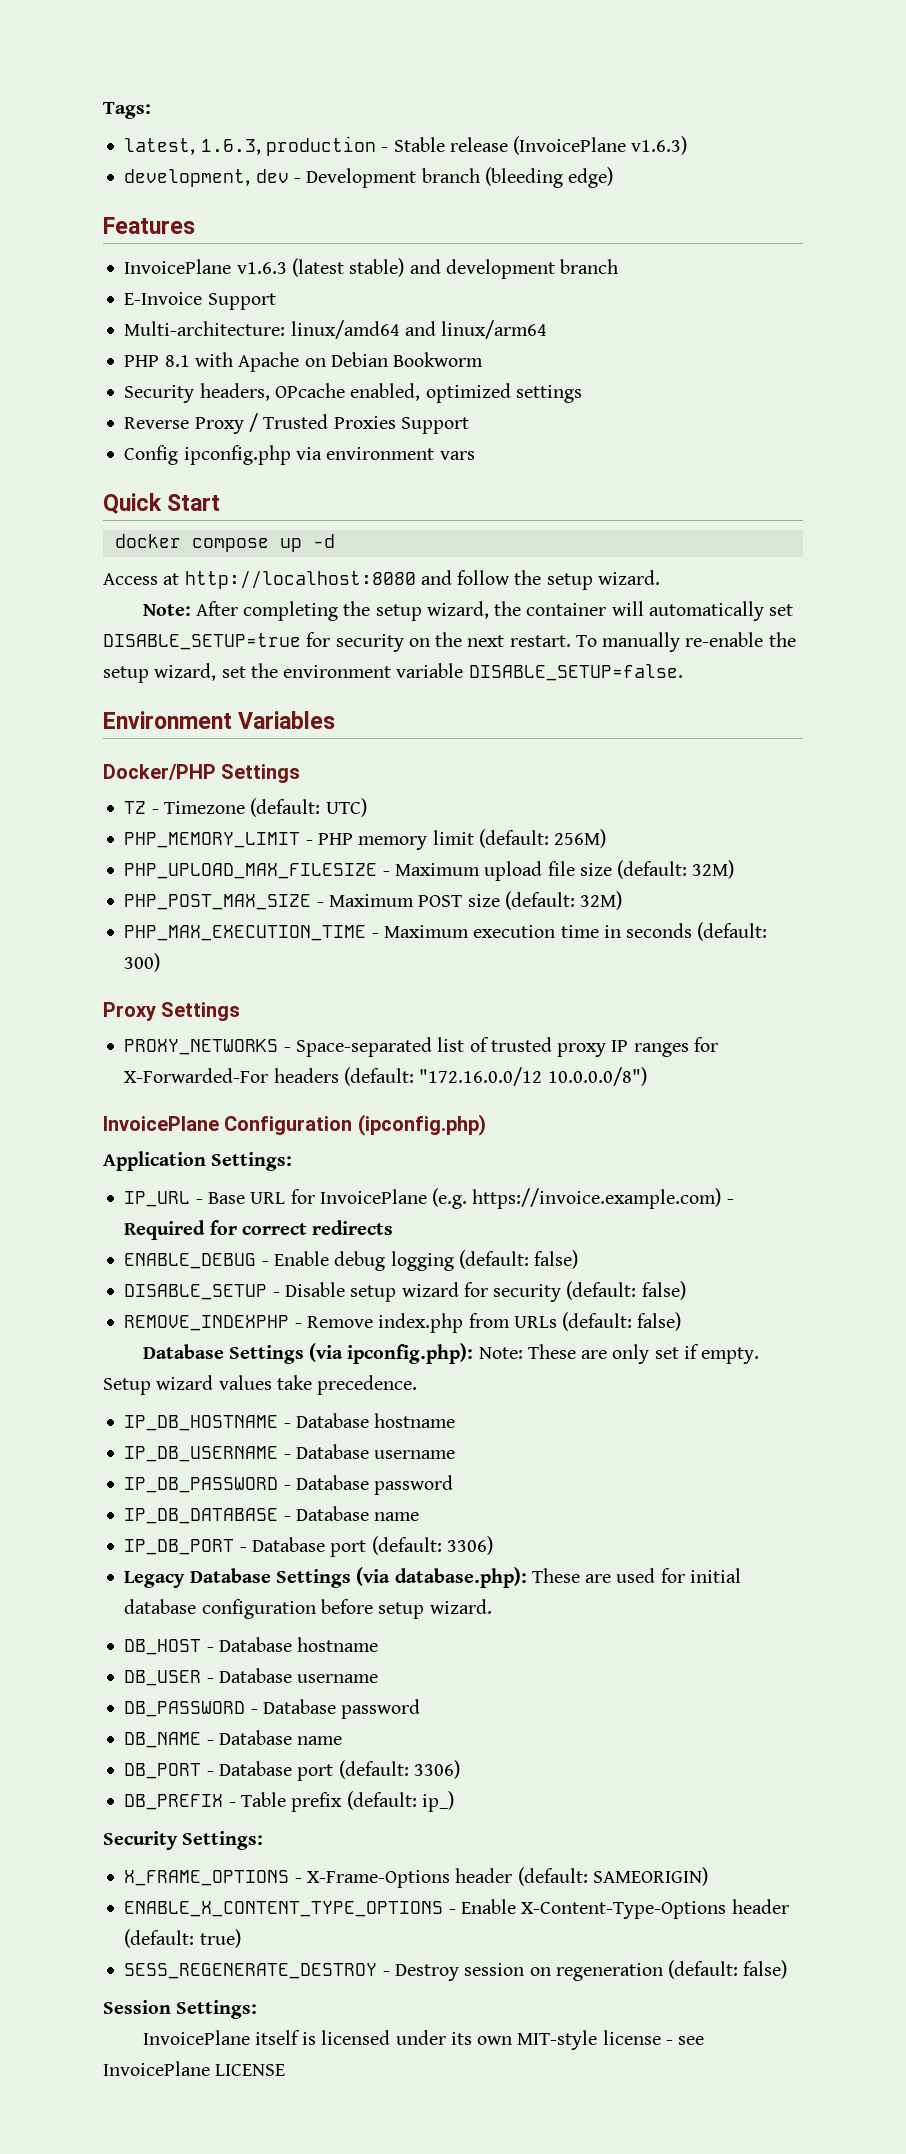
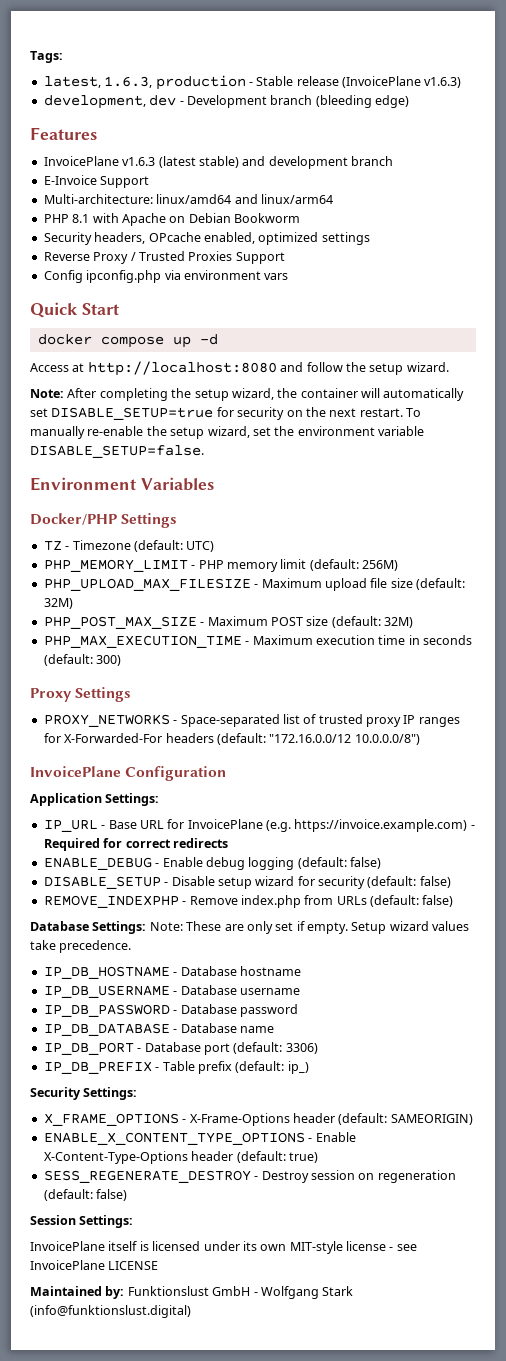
- InvoicePlane Configuration (ipconfig.php)
+ InvoicePlane Configuration
- Database Settings (via ipconfig.php): Note: These are only set if empty.
+ Database Settings: Note: These are only set if empty.
- Legacy Database Settings (via database.php): These are used for initial database configuration before setup wizard.
- DB_HOST - Database hostname
- DB_USER - Database username
- DB_PASSWORD - Database password
- DB_NAME - Database name
- DB_PORT - Database port (default: 3306)
- DB_PREFIX - Table prefix (default: ip_)
+ IP_DB_PREFIX - Table prefix (default: ip_)
+ Maintained by: Funktionslust GmbH - Wolfgang Stark (info@funktionslust.digital)

